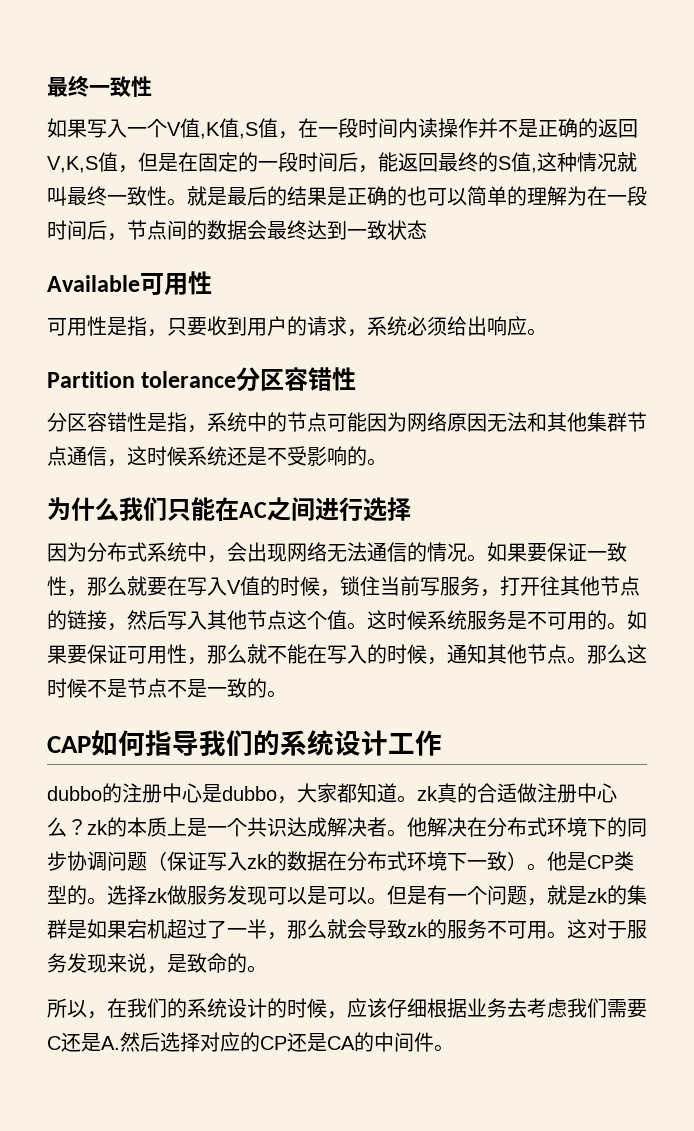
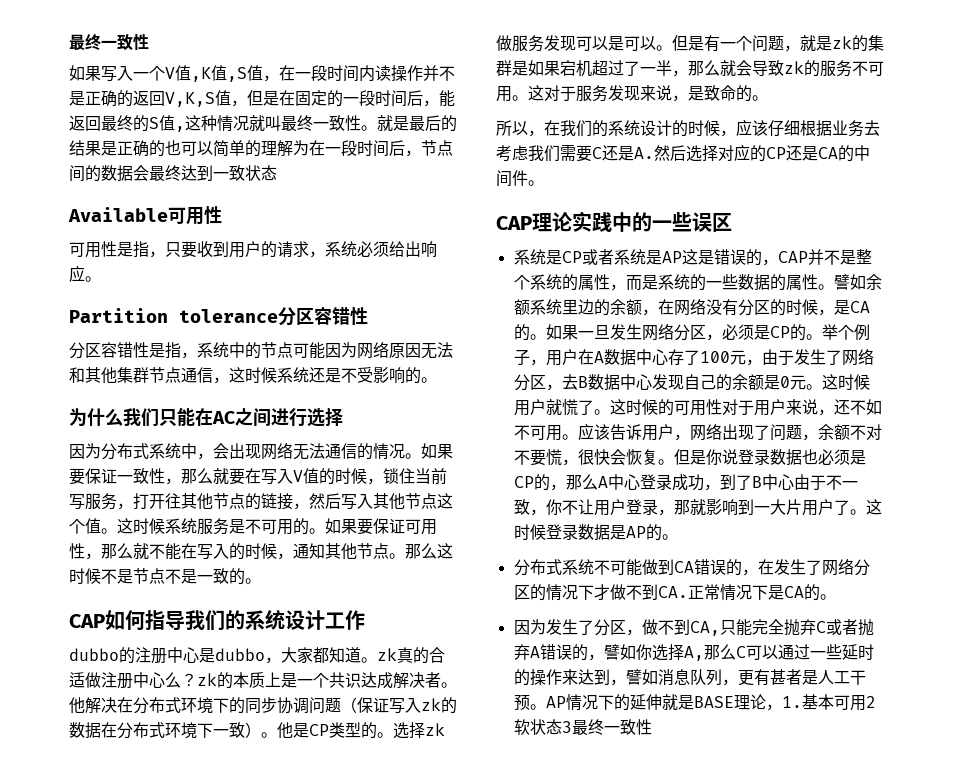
+ CAP理论实践中的一些误区
+ 系统是CP或者系统是AP这是错误的，CAP并不是整个系统的属性，而是系统的一些数据的属性。譬如余额系统里边的余额，在网络没有分区的时候，是CA的。如果一旦发生网络分区，必须是CP的。举个例子，用户在A数据中心存了100元，由于发生了网络分区，去B数据中心发现自己的余额是0元。这时候用户就慌了。这时候的可用性对于用户来说，还不如不可用。应该告诉用户，网络出现了问题，余额不对不要慌，很快会恢复。但是你说登录数据也必须是CP的，那么A中心登录成功，到了B中心由于不一致，你不让用户登录，那就影响到一大片用户了。这时候登录数据是AP的。
+ 分布式系统不可能做到CA错误的，在发生了网络分区的情况下才做不到CA.正常情况下是CA的。
+ 因为发生了分区，做不到CA,只能完全抛弃C或者抛弃A错误的，譬如你选择A,那么C可以通过一些延时的操作来达到，譬如消息队列，更有甚者是人工干预。AP情况下的延伸就是BASE理论，1.基本可用2软状态3最终一致性

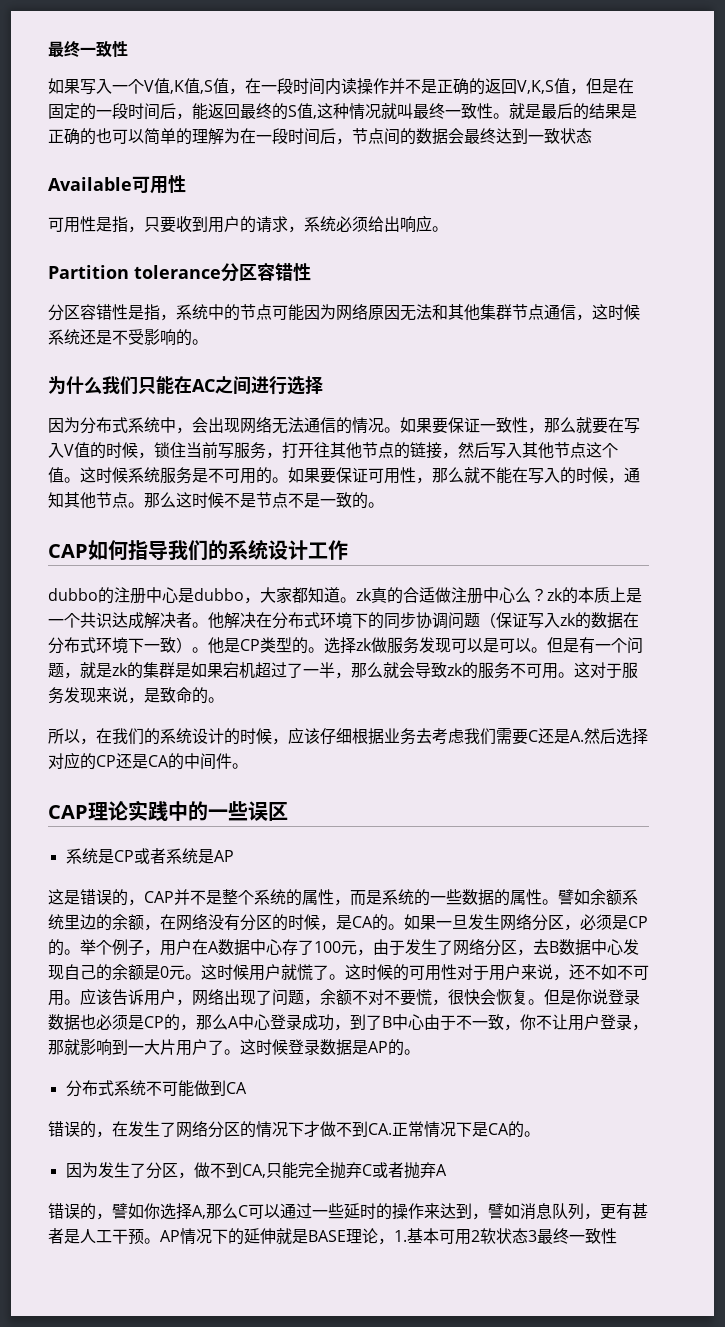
- 系统是CP或者系统是AP这是错误的，CAP并不是整个系统的属性，而是系统的一些数据的属性。
+ 系统是CP或者系统是AP
+ 这是错误的，CAP并不是整个系统的属性，而是系统的一些数据的属性。
- 分布式系统不可能做到CA错误的，在发生了网络分区的情况下才做不到CA.正常情况下是CA的。
+ 分布式系统不可能做到CA
+ 错误的，在发生了网络分区的情况下才做不到CA.正常情况下是CA的。
- 因为发生了分区，做不到CA,只能完全抛弃C或者抛弃A错误的，譬如你选择A,那么C可以通过一些延时的操作来达到，譬如消息队列，更有甚者是人工干预。
+ 因为发生了分区，做不到CA,只能完全抛弃C或者抛弃A
+ 错误的，譬如你选择A,那么C可以通过一些延时的操作来达到，譬如消息队列，更有甚者是人工干预。

